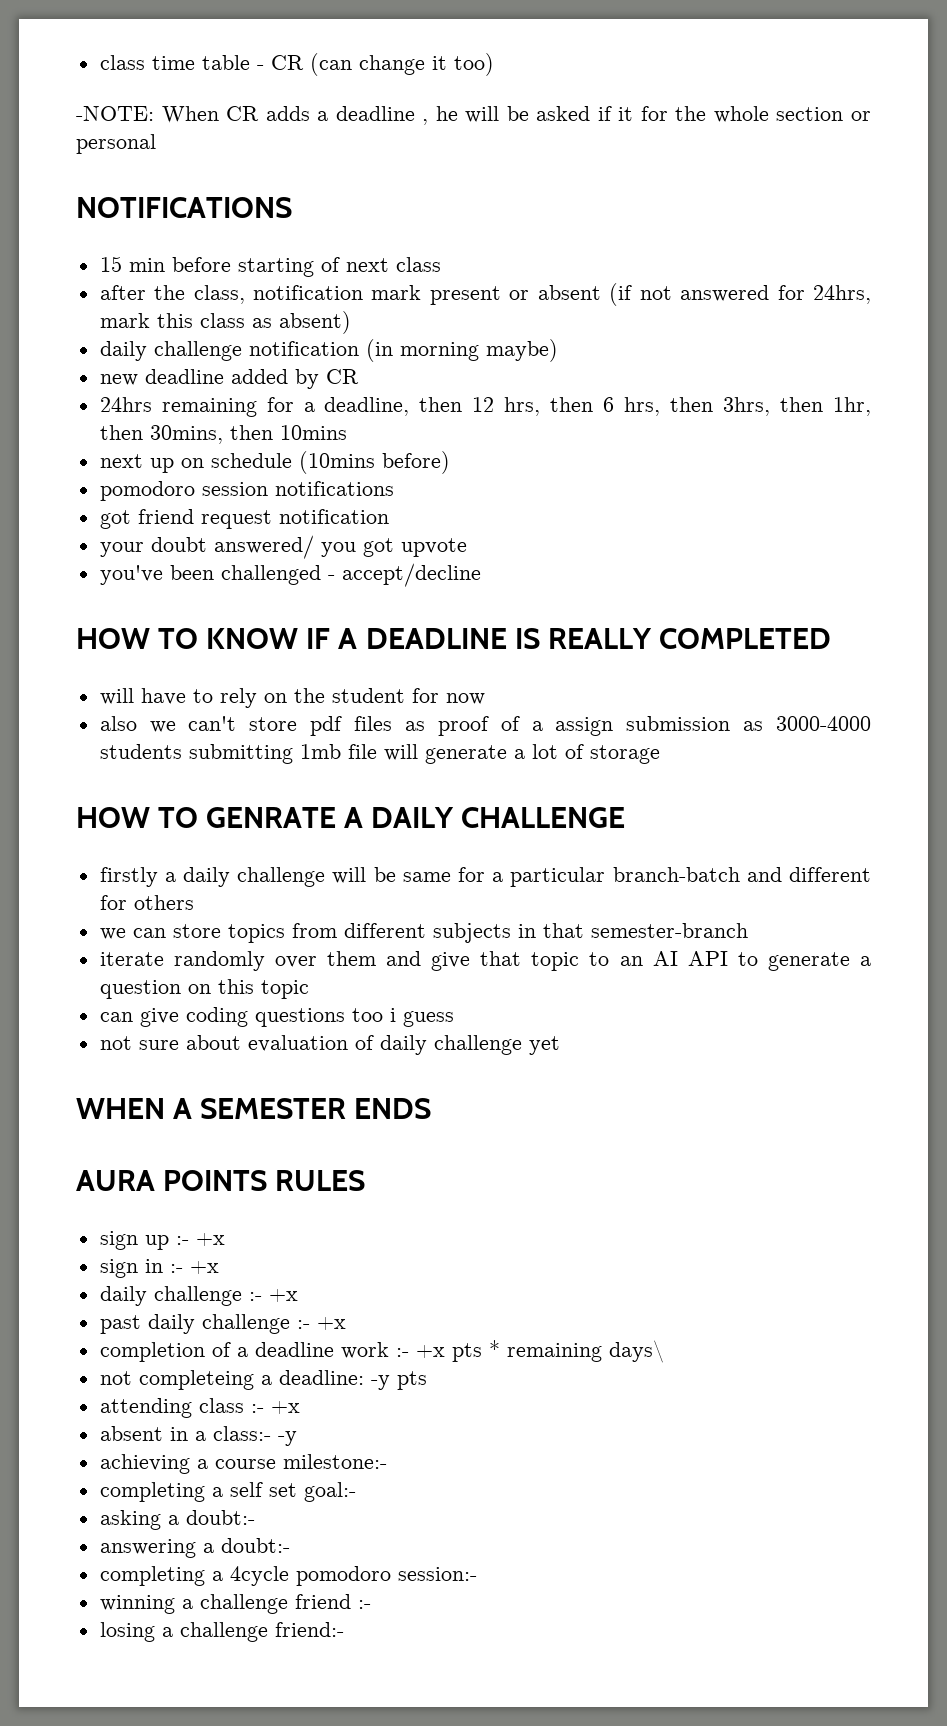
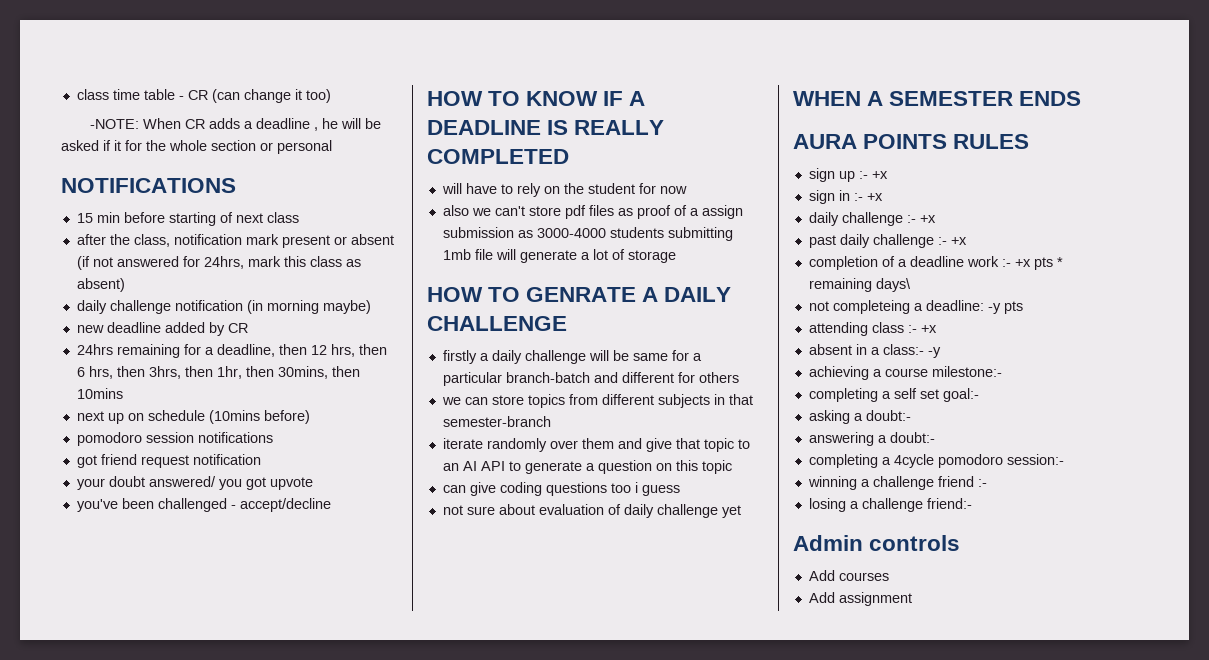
+ Admin controls
+ Add courses
+ Add assignment

